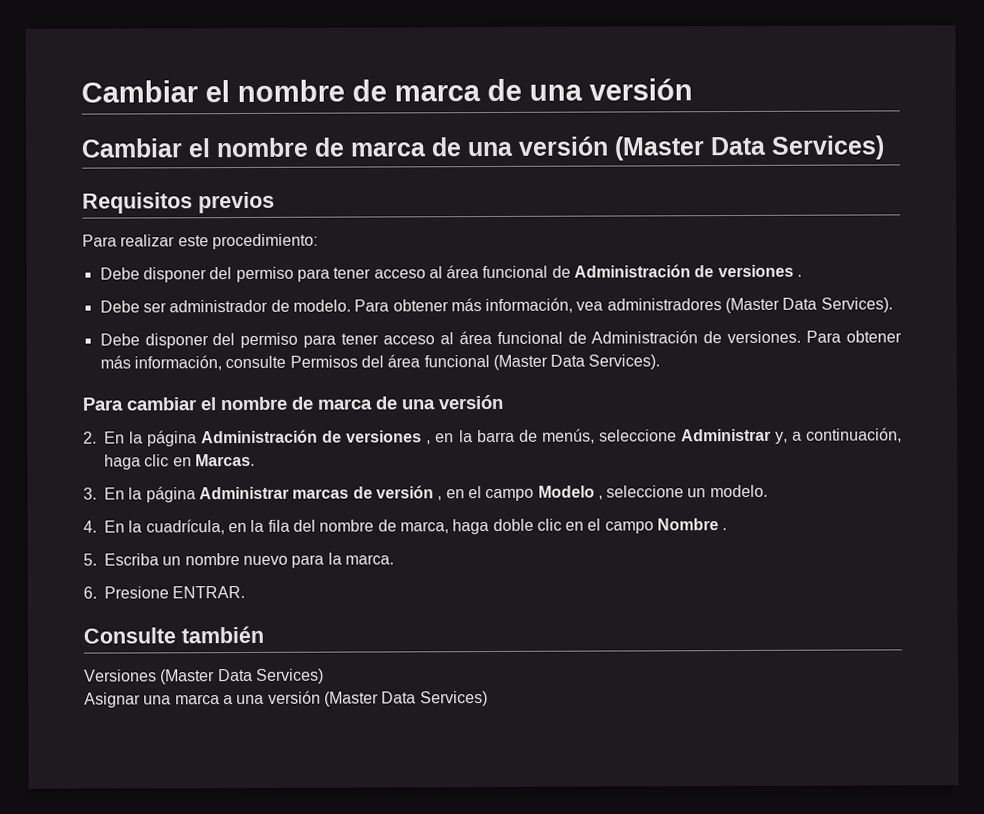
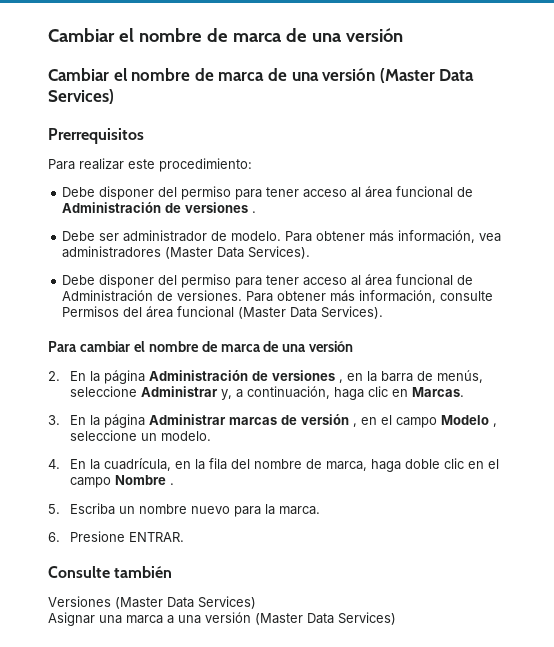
- Requisitos previos
+ Prerrequisitos

